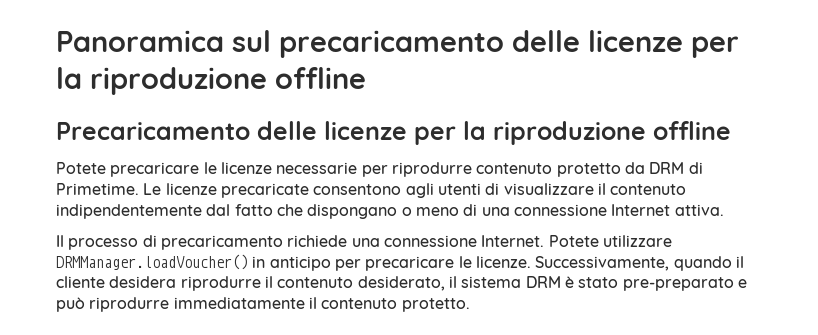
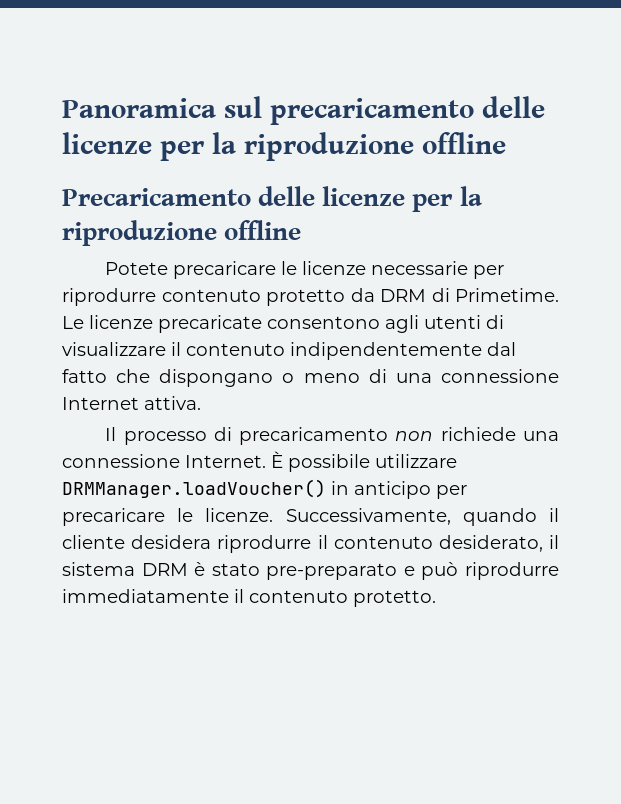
- Il processo di precaricamento richiede una connessione Internet.
+ Il processo di precaricamento non richiede una connessione Internet.
- Potete utilizzare DRMManager.loadVoucher() in anticipo per precaricare le licenze.
+ È possibile utilizzare DRMManager.loadVoucher() in anticipo per precaricare le licenze.

